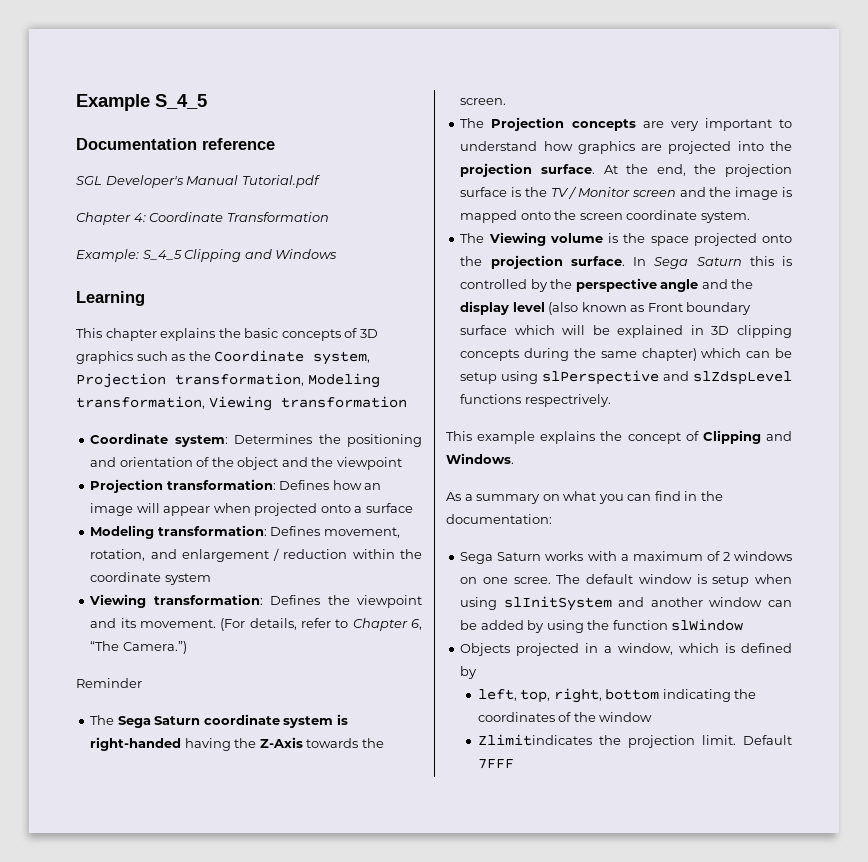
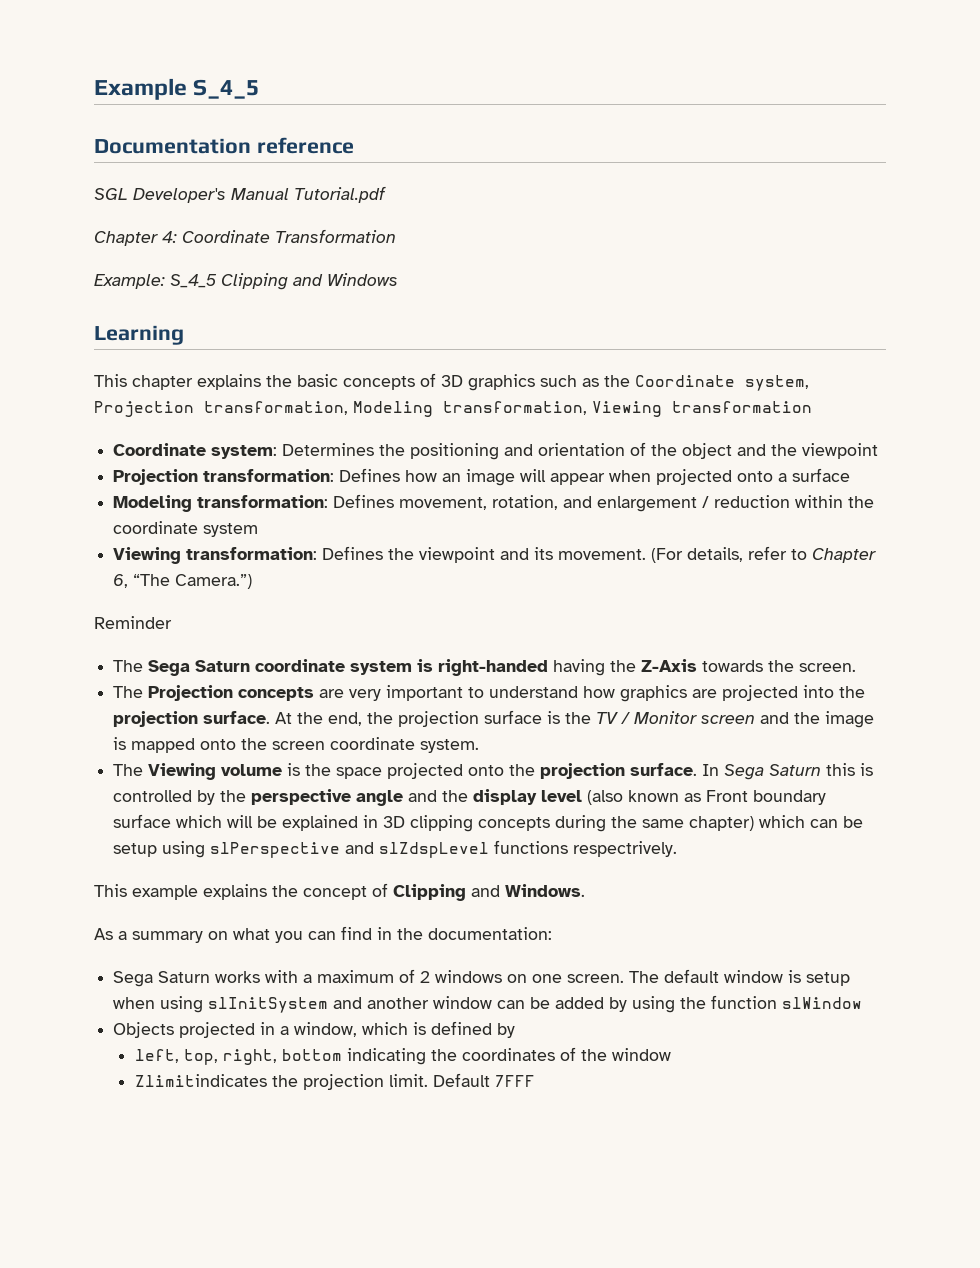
- Sega Saturn works with a maximum of 2 windows on one scree.
+ Sega Saturn works with a maximum of 2 windows on one screen.

